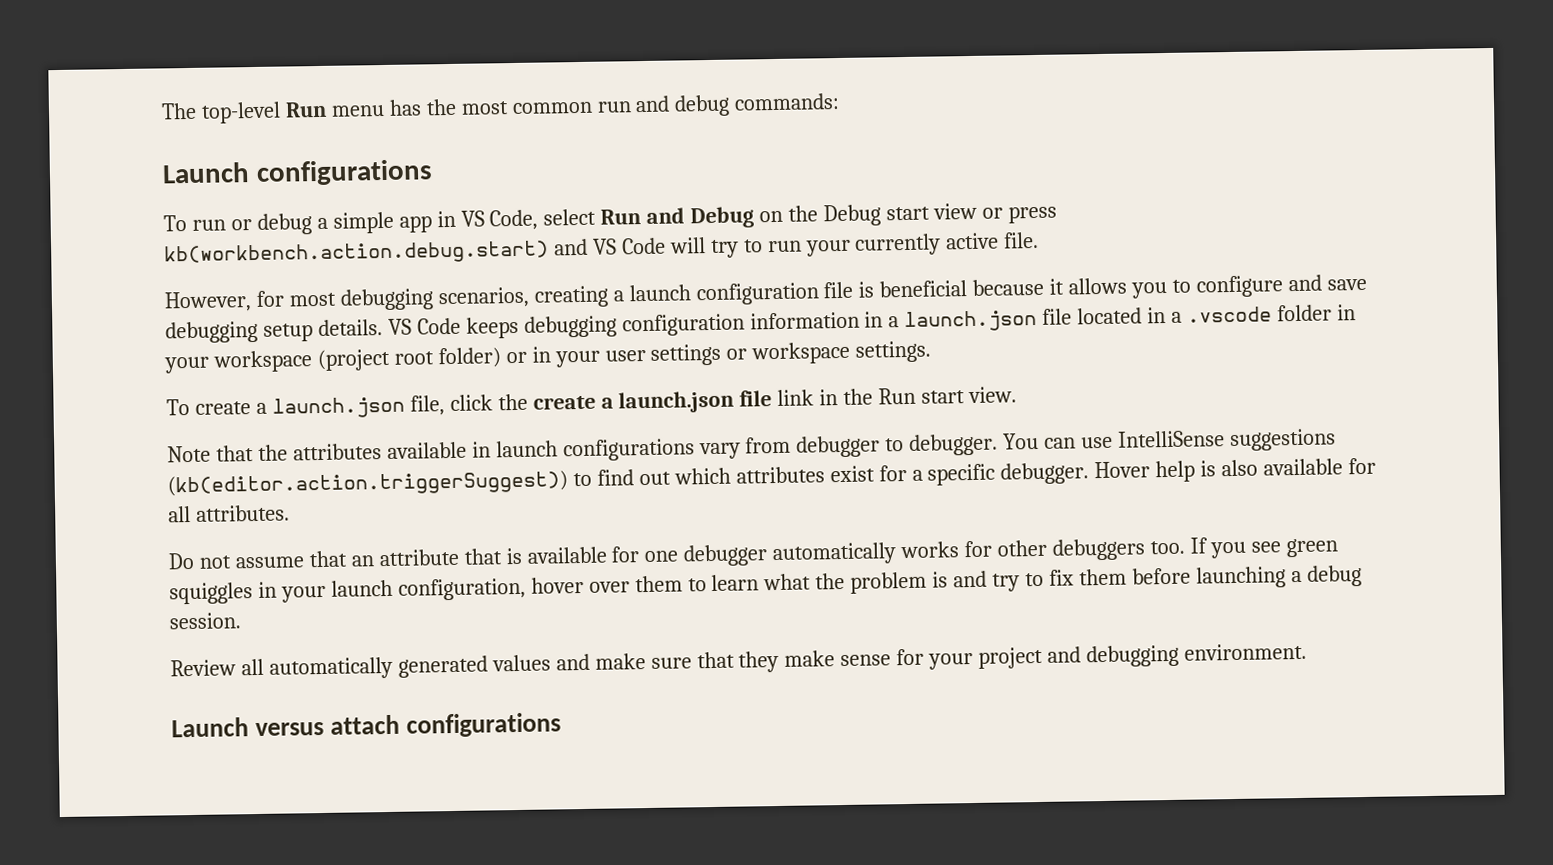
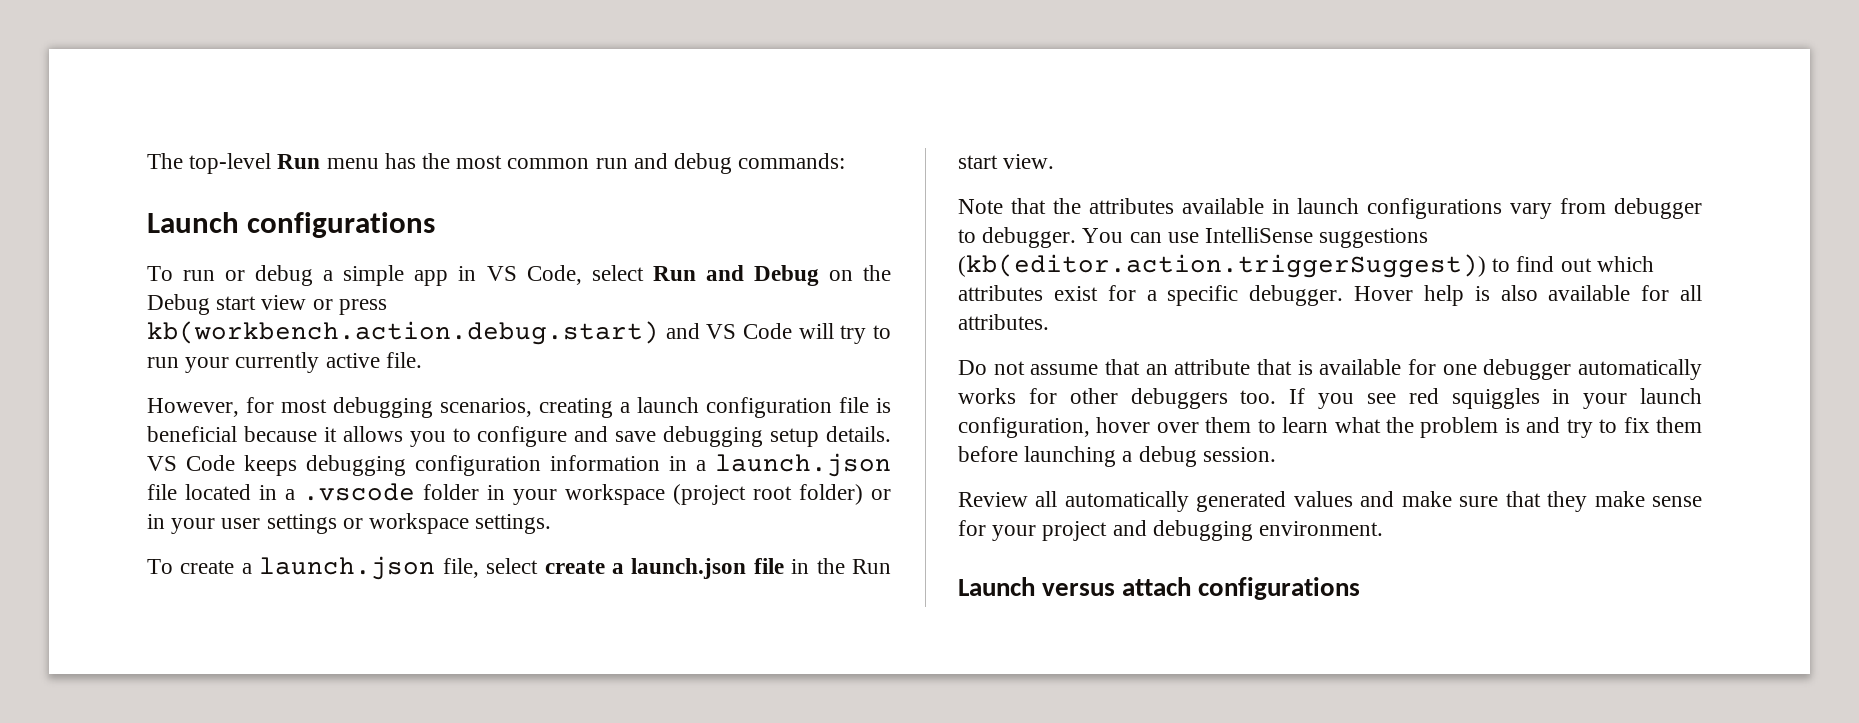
- To create a launch.json file, click the create a launch.json file link in the Run start view.
+ To create a launch.json file, select create a launch.json file in the Run start view.
- If you see green squiggles in your launch configuration, hover over them to learn what the problem is and try to fix them before launching a debug session.
+ If you see red squiggles in your launch configuration, hover over them to learn what the problem is and try to fix them before launching a debug session.

